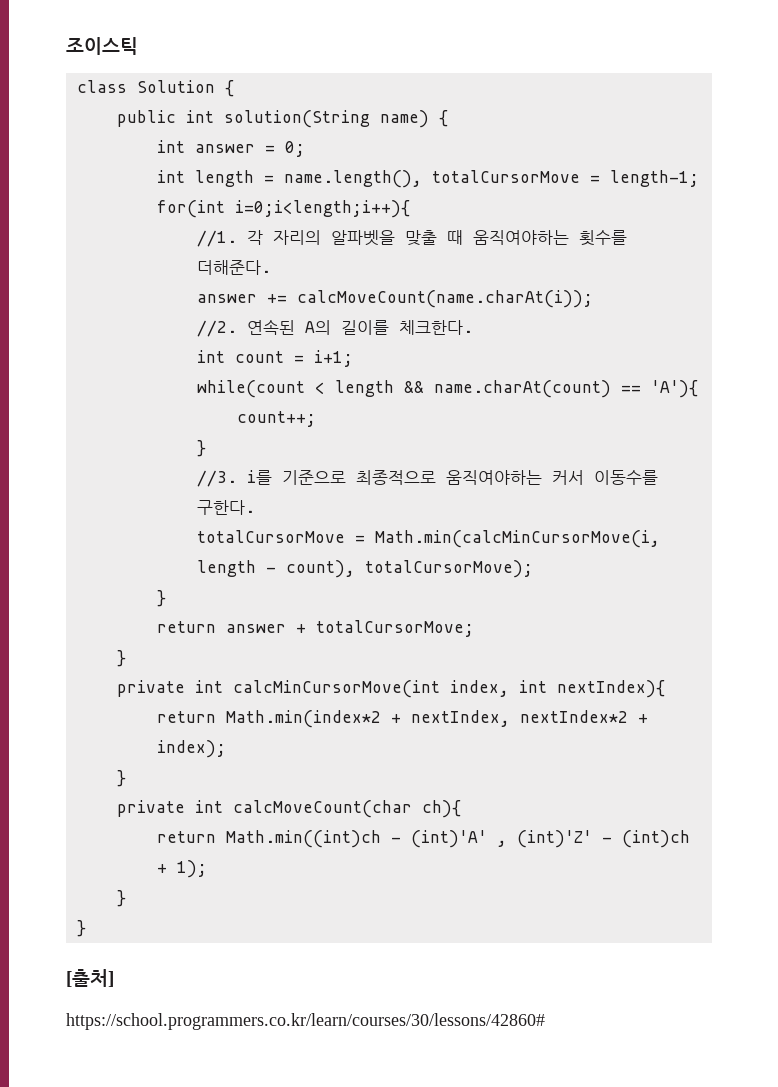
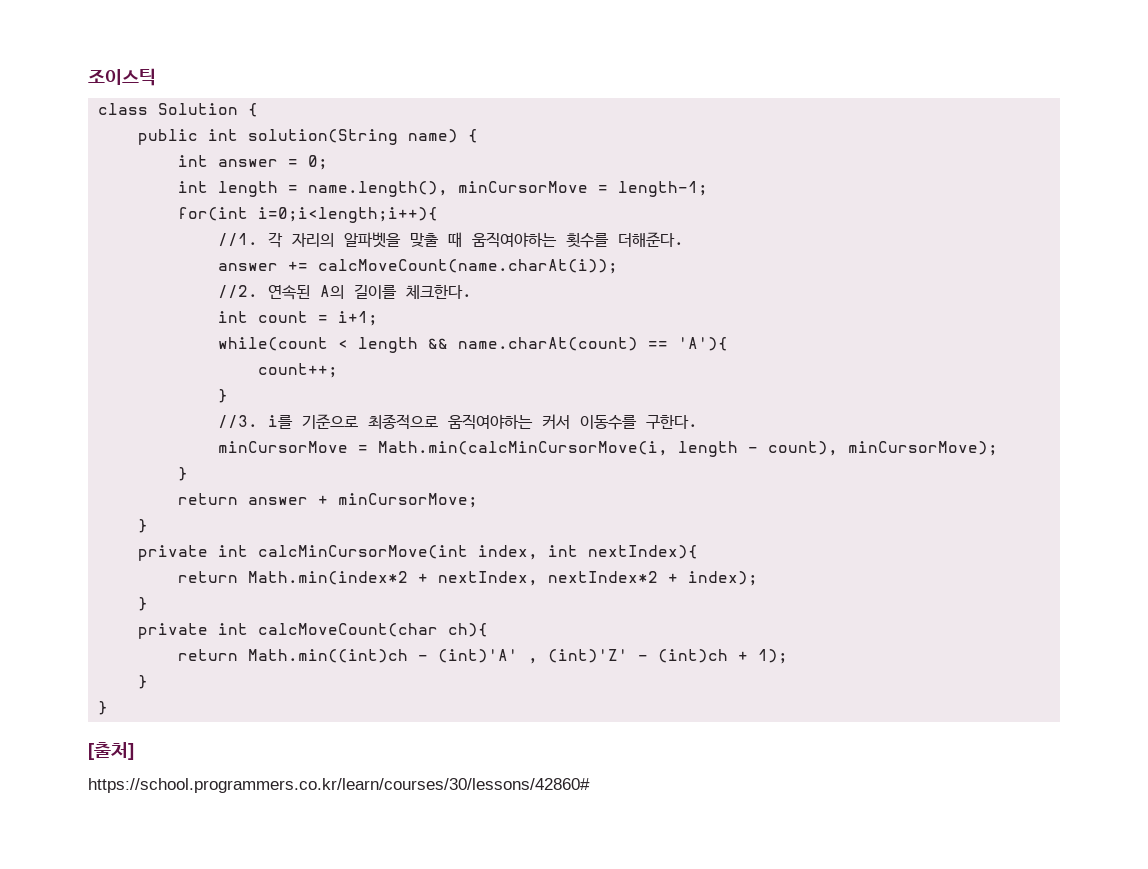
- int length = name.length(), totalCursorMove = length-1;
+ int length = name.length(), minCursorMove = length-1;
- totalCursorMove = Math.min(calcMinCursorMove(i, length - count), totalCursorMove);
+ minCursorMove = Math.min(calcMinCursorMove(i, length - count), minCursorMove);
- return answer + totalCursorMove;
+ return answer + minCursorMove;

